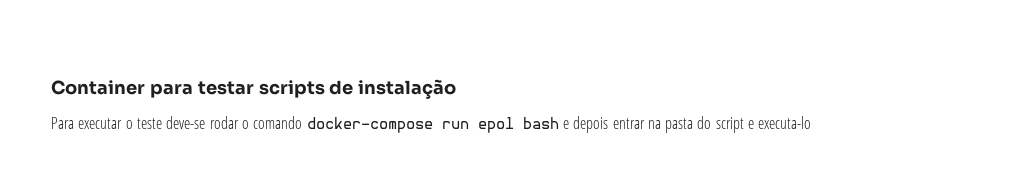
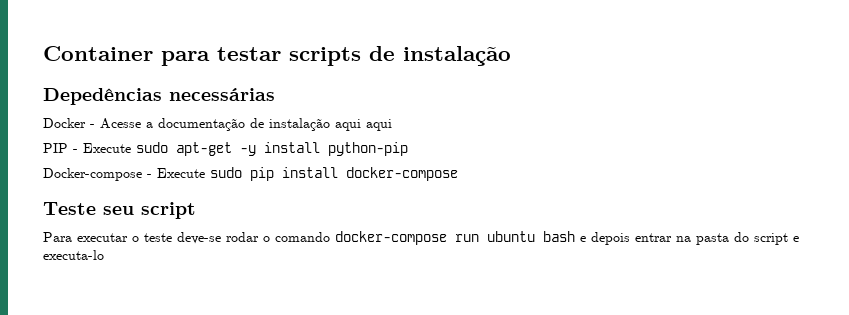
+ Depedências necessárias
+ Docker - Acesse a documentação de instalação aqui aqui
+ PIP - Execute sudo apt-get -y install python-pip
+ Docker-compose - Execute sudo pip install docker-compose
+ Teste seu script
- Para executar o teste deve-se rodar o comando docker-compose run epol bash e depois entrar na pasta do script e executa-lo
+ Para executar o teste deve-se rodar o comando docker-compose run ubuntu bash e depois entrar na pasta do script e executa-lo

